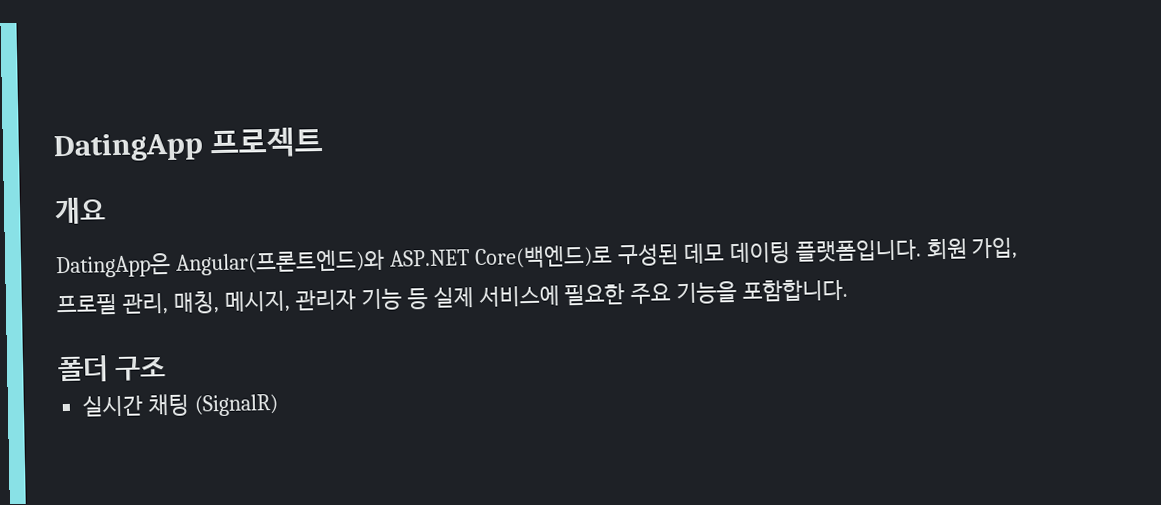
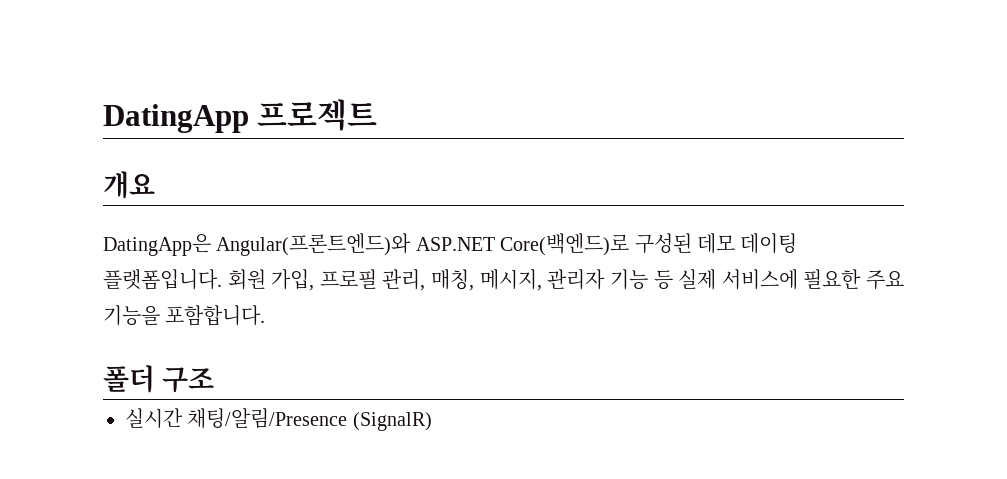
- 실시간 채팅 (SignalR)
+ 실시간 채팅/알림/Presence (SignalR)

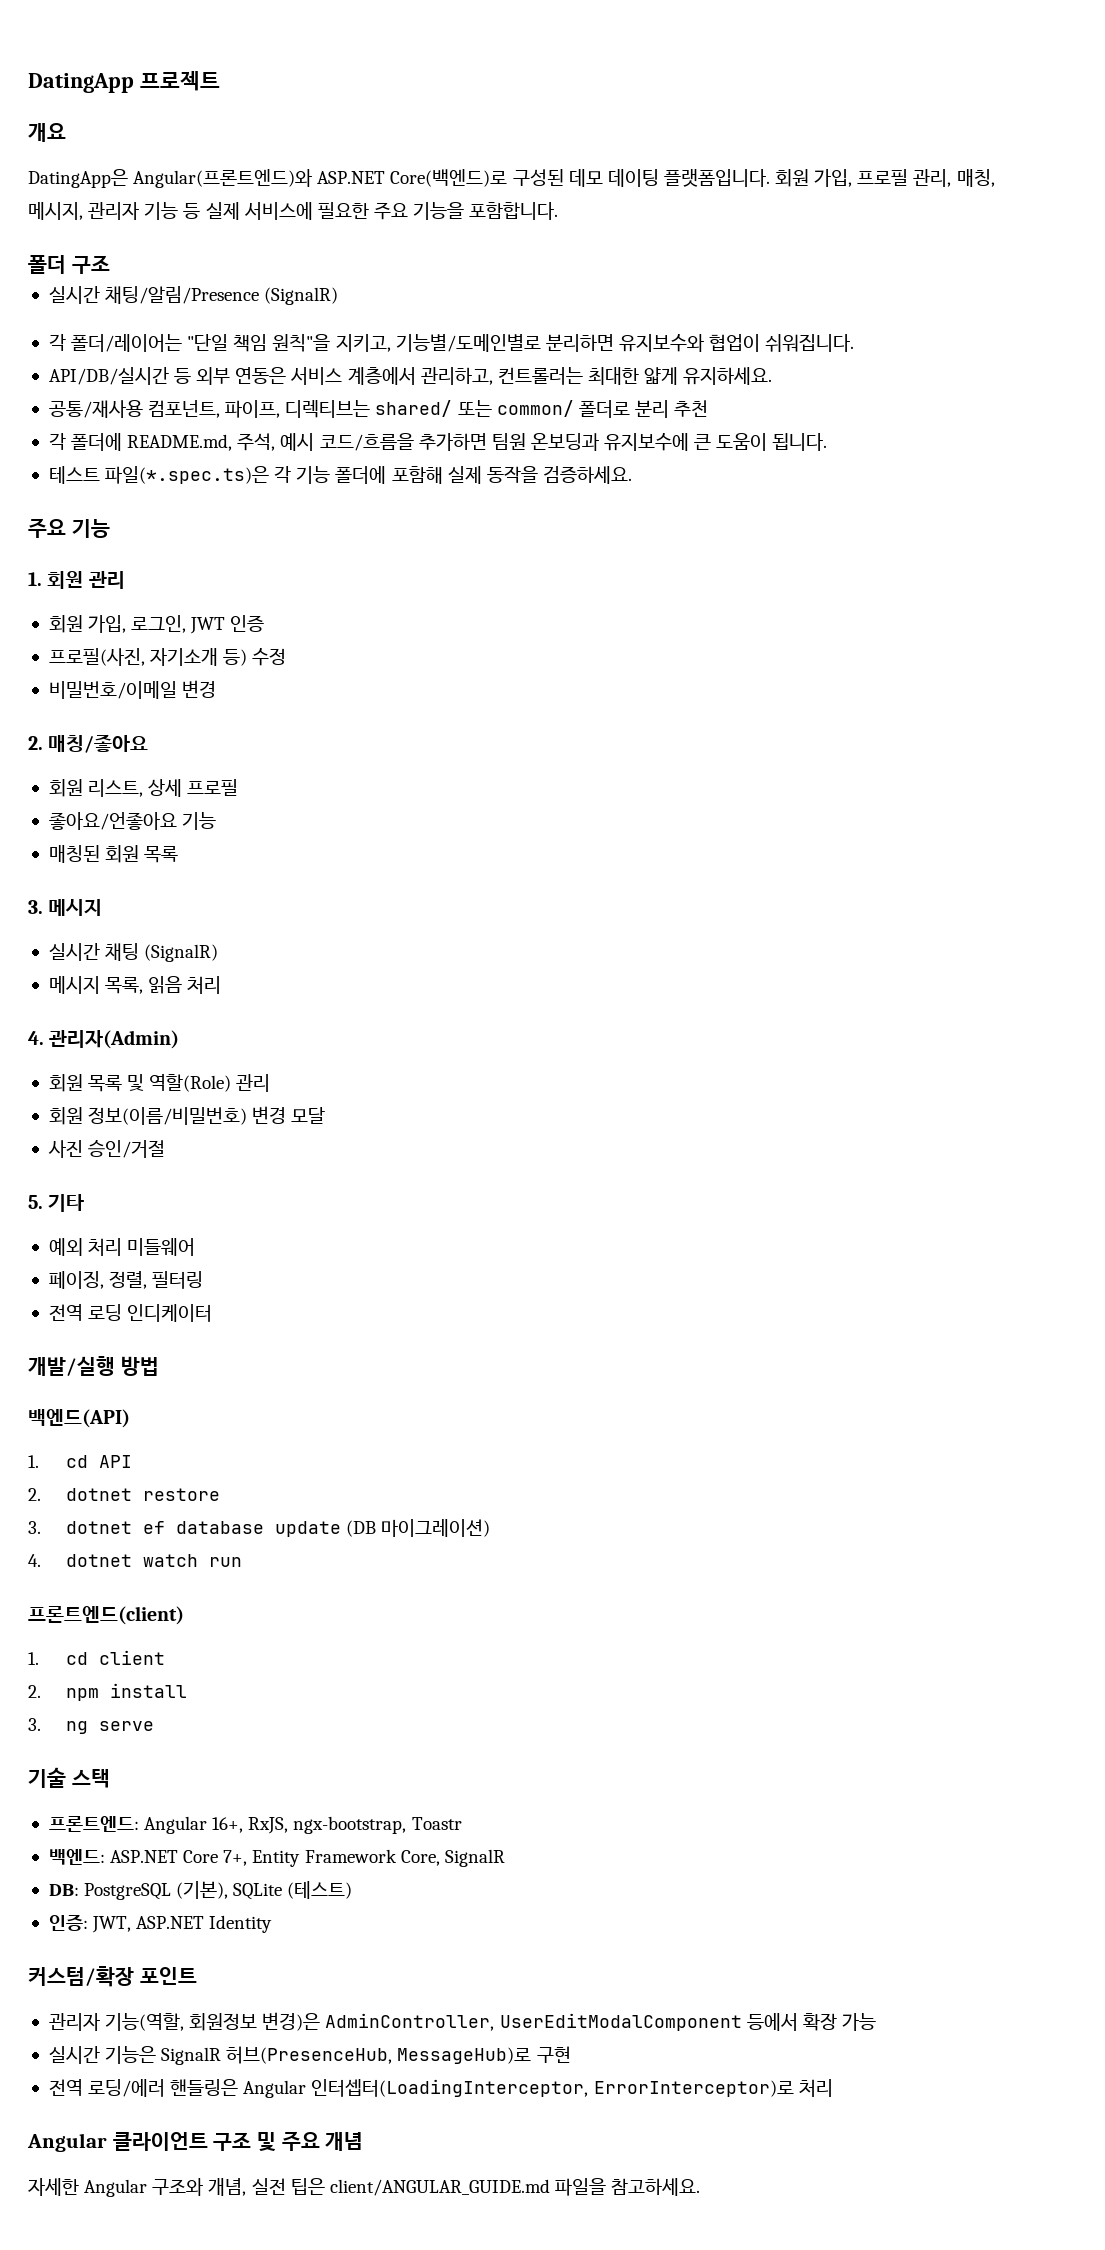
+ 각 폴더/레이어는 "단일 책임 원칙"을 지키고, 기능별/도메인별로 분리하면 유지보수와 협업이 쉬워집니다.
+ API/DB/실시간 등 외부 연동은 서비스 계층에서 관리하고, 컨트롤러는 최대한 얇게 유지하세요.
+ 공통/재사용 컴포넌트, 파이프, 디렉티브는 shared/ 또는 common/ 폴더로 분리 추천
+ 각 폴더에 README.md, 주석, 예시 코드/흐름을 추가하면 팀원 온보딩과 유지보수에 큰 도움이 됩니다.
+ 테스트 파일(*.spec.ts)은 각 기능 폴더에 포함해 실제 동작을 검증하세요.
+ 주요 기능
+ 1. 회원 관리
+ 회원 가입, 로그인, JWT 인증
+ 프로필(사진, 자기소개 등) 수정
+ 비밀번호/이메일 변경
+ 2. 매칭/좋아요
+ 회원 리스트, 상세 프로필
+ 좋아요/언좋아요 기능
+ 매칭된 회원 목록
+ 3. 메시지
+ 실시간 채팅 (SignalR)
+ 메시지 목록, 읽음 처리
+ 4. 관리자(Admin)
+ 회원 목록 및 역할(Role) 관리
+ 회원 정보(이름/비밀번호) 변경 모달
+ 사진 승인/거절
+ 5. 기타
+ 예외 처리 미들웨어
+ 페이징, 정렬, 필터링
+ 전역 로딩 인디케이터
+ 개발/실행 방법
+ 백엔드(API)
+ 1. cd API
+ 2. dotnet restore
+ 3. dotnet ef database update (DB 마이그레이션)
+ 4. dotnet watch run
+ 프론트엔드(client)
+ 1. cd client
+ 2. npm install
+ 3. ng serve
+ 기술 스택
+ 프론트엔드: Angular 16+, RxJS, ngx-bootstrap, Toastr
+ 백엔드: ASP.NET Core 7+, Entity Framework Core, SignalR
+ DB: PostgreSQL (기본), SQLite (테스트)
+ 인증: JWT, ASP.NET Identity
+ 커스텀/확장 포인트
+ 관리자 기능(역할, 회원정보 변경)은 AdminController, UserEditModalComponent 등에서 확장 가능
+ 실시간 기능은 SignalR 허브(PresenceHub, MessageHub)로 구현
+ 전역 로딩/에러 핸들링은 Angular 인터셉터(LoadingInterceptor, ErrorInterceptor)로 처리
+ Angular 클라이언트 구조 및 주요 개념
+ 자세한 Angular 구조와 개념, 실전 팁은 client/ANGULAR_GUIDE.md 파일을 참고하세요.

